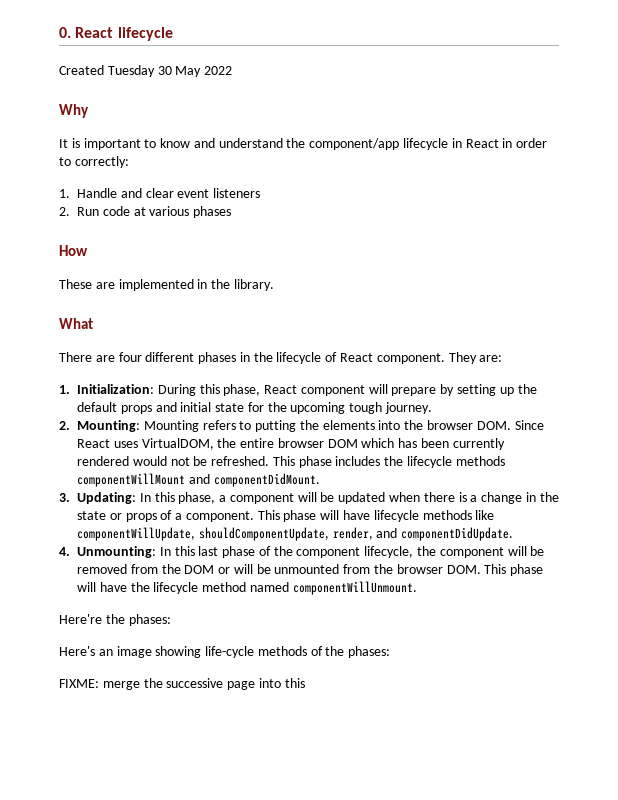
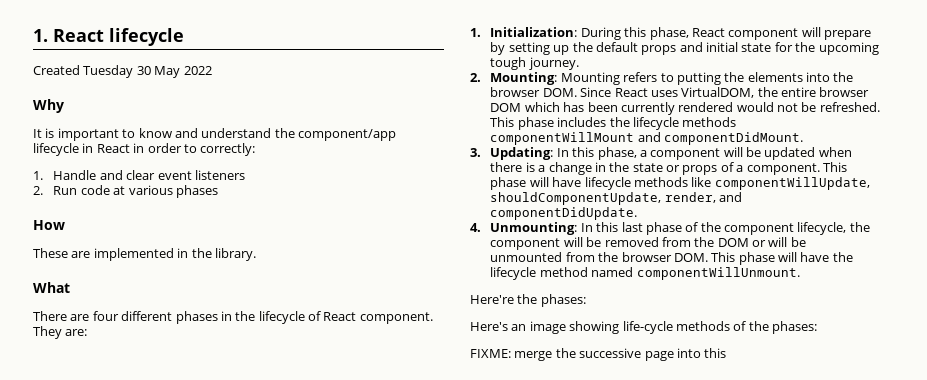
- 0. React lifecycle
+ 1. React lifecycle

